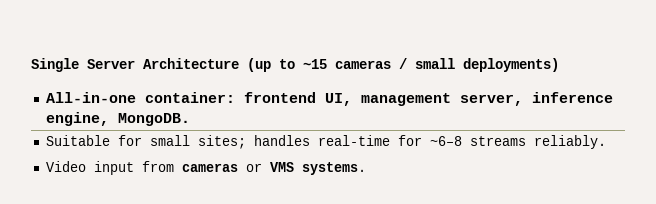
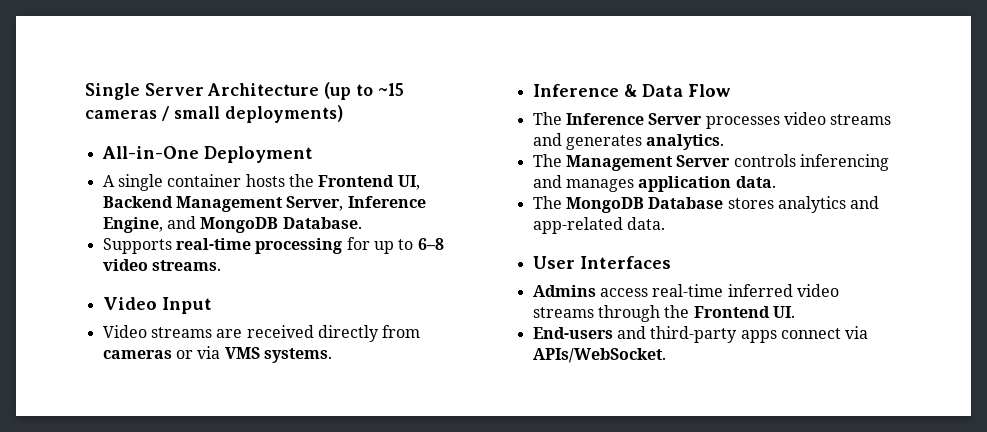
- All-in-one container: frontend UI, management server, inference engine, MongoDB.
- Suitable for small sites; handles real-time for ~6–8 streams reliably.
- Video input from cameras or VMS systems.
+ All-in-One Deployment
+ A single container hosts the Frontend UI, Backend Management Server, Inference Engine, and MongoDB Database.
+ Supports real-time processing for up to 6–8 video streams.
+ Video Input
+ Video streams are received directly from cameras or via VMS systems.
+ Inference & Data Flow
+ The Inference Server processes video streams and generates analytics.
+ The Management Server controls inferencing and manages application data.
+ The MongoDB Database stores analytics and app-related data.
+ User Interfaces
+ Admins access real-time inferred video streams through the Frontend UI.
+ End-users and third-party apps connect via APIs/WebSocket.

